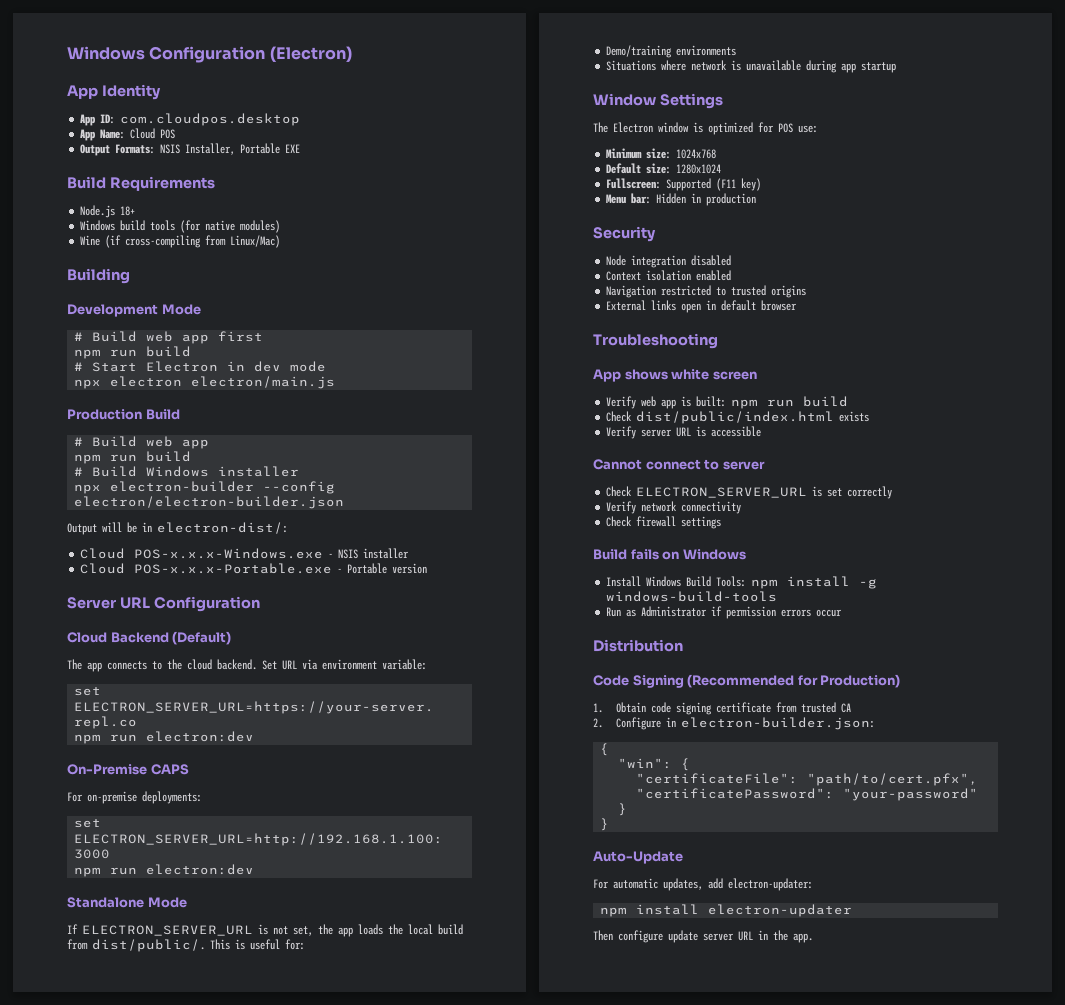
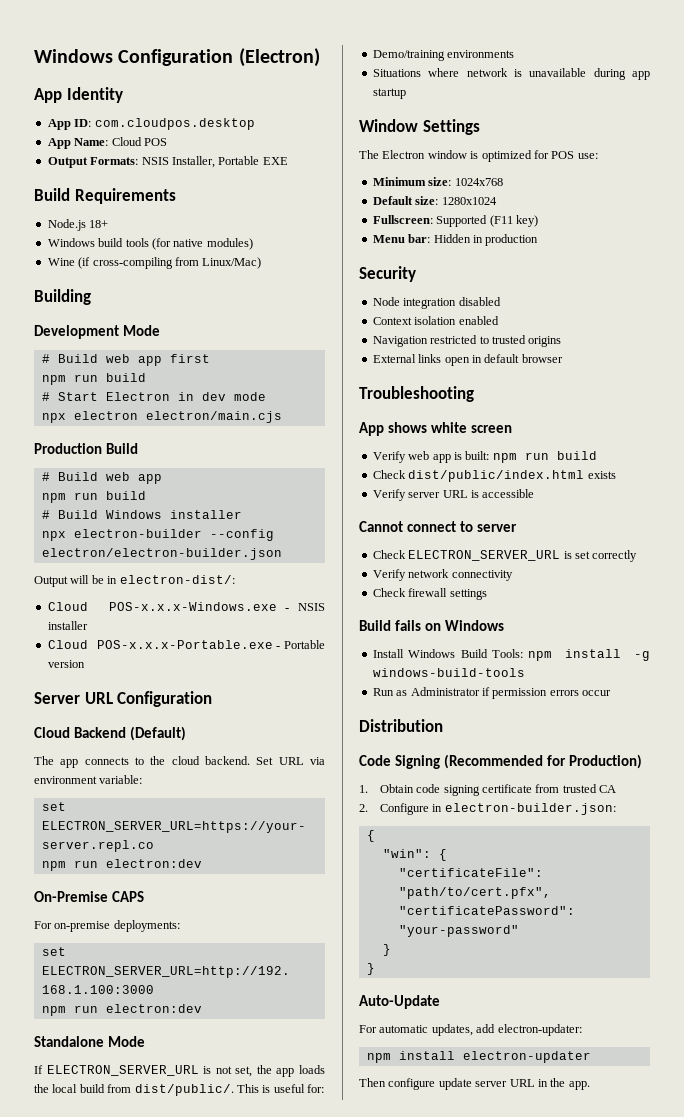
- npx electron electron/main.js
+ npx electron electron/main.cjs

